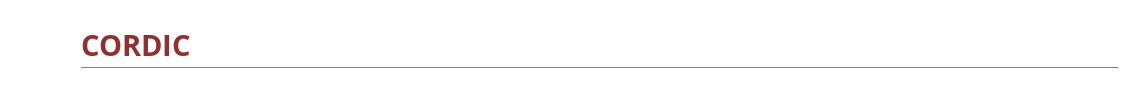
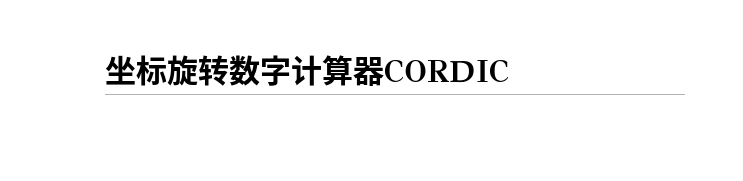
- CORDIC
+ 坐标旋转数字计算器CORDIC

